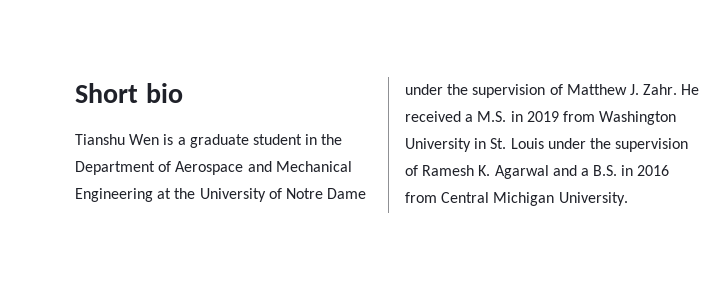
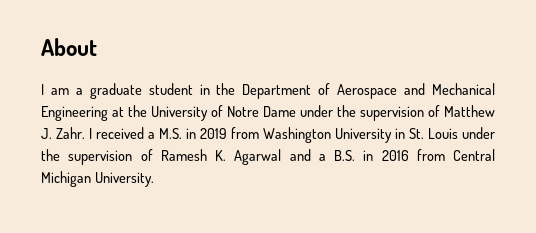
- Short bio
- Tianshu Wen is a graduate student in the Department of Aerospace and Mechanical Engineering at the University of Notre Dame under the supervision of Matthew J. Zahr.
+ About
+ I am a graduate student in the Department of Aerospace and Mechanical Engineering at the University of Notre Dame under the supervision of Matthew J. Zahr.
- He received a M.S. in 2019 from Washington University in St. Louis under the supervision of Ramesh K. Agarwal and a B.S. in 2016 from Central Michigan University.
+ I received a M.S. in 2019 from Washington University in St. Louis under the supervision of Ramesh K. Agarwal and a B.S. in 2016 from Central Michigan University.

